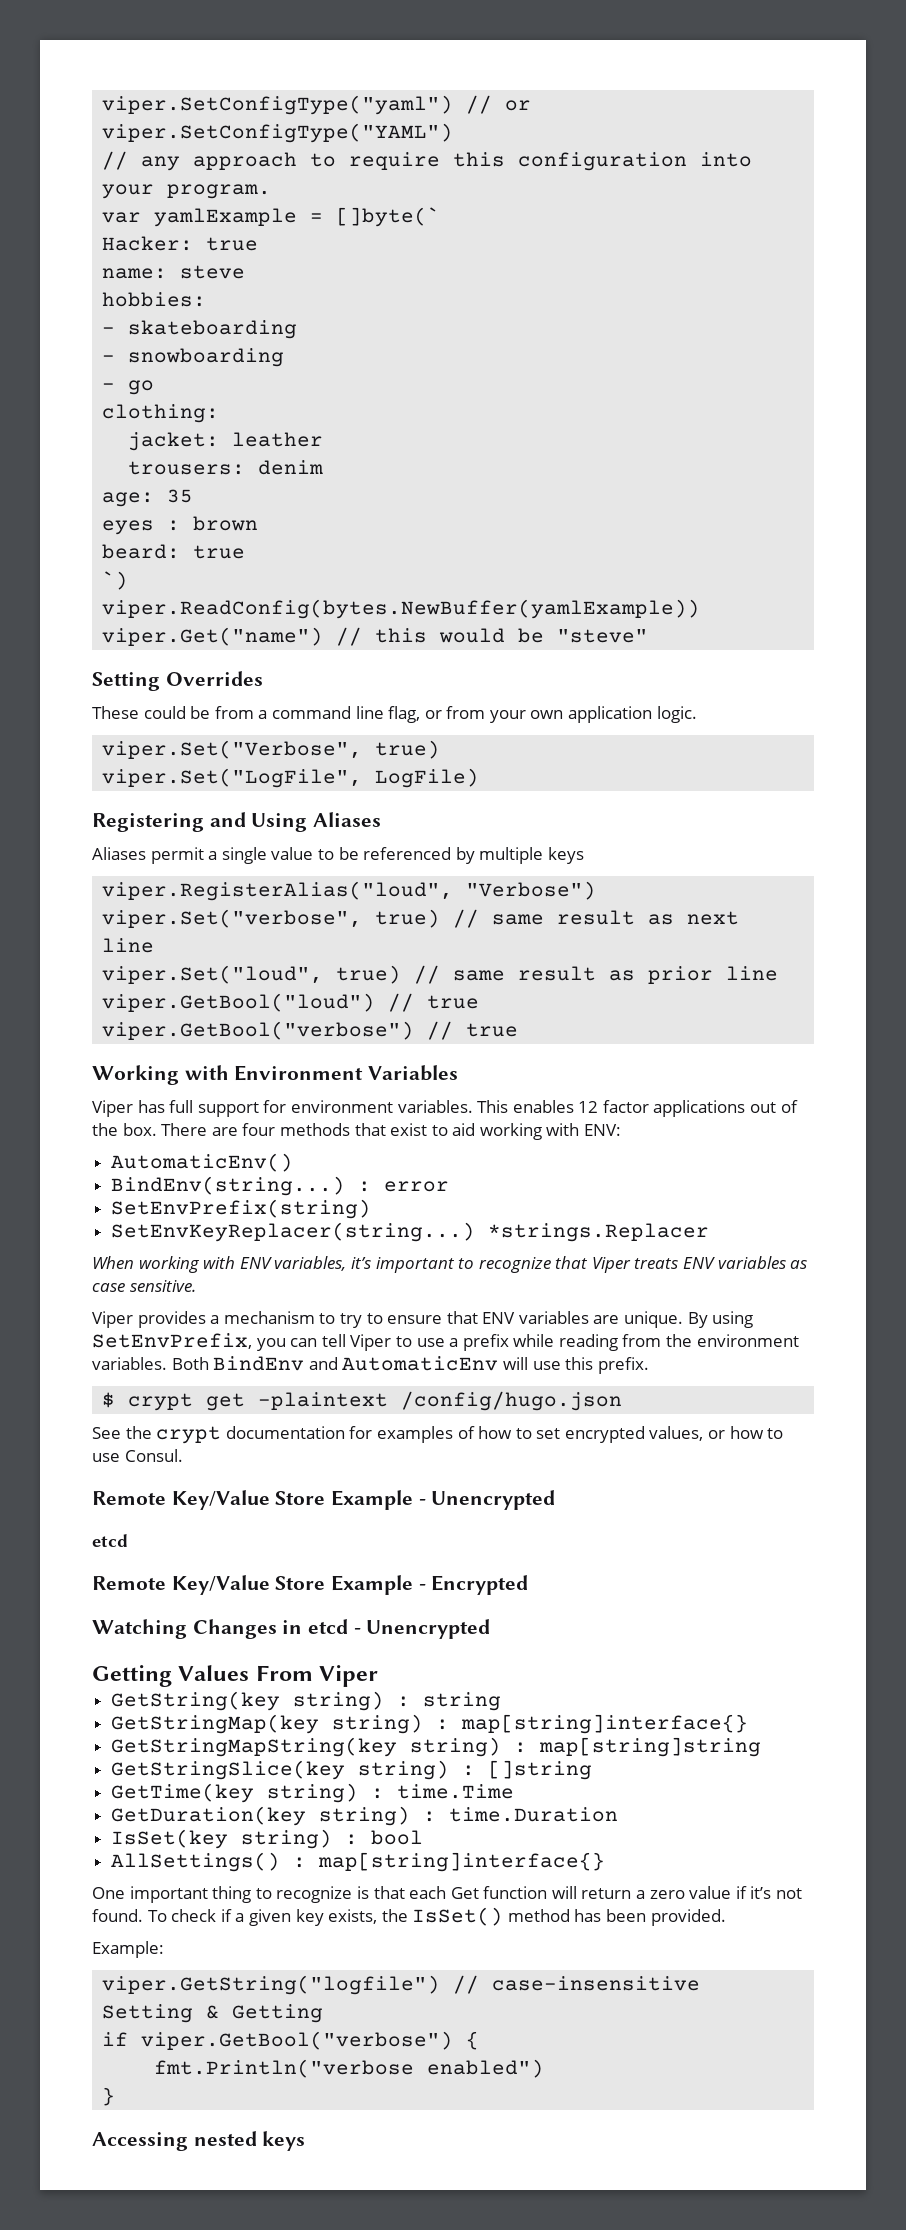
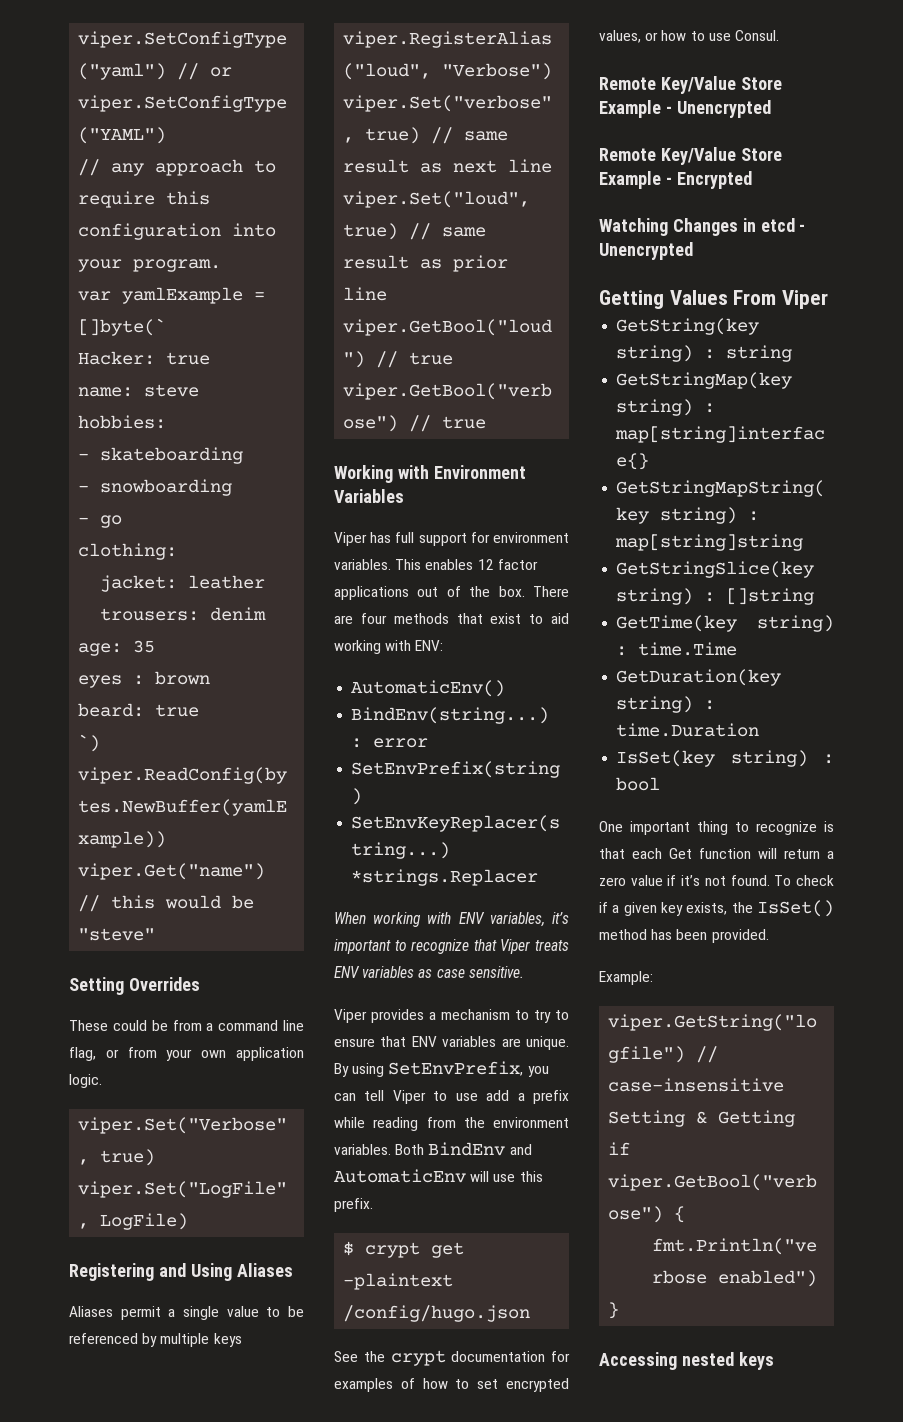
- By using SetEnvPrefix, you can tell Viper to use a prefix while reading from the environment variables.
+ By using SetEnvPrefix, you can tell Viper to use add a prefix while reading from the environment variables.
  Remote Key/Value Store Example - Unencrypted
- etcd
- AllSettings() : map[string]interface{}

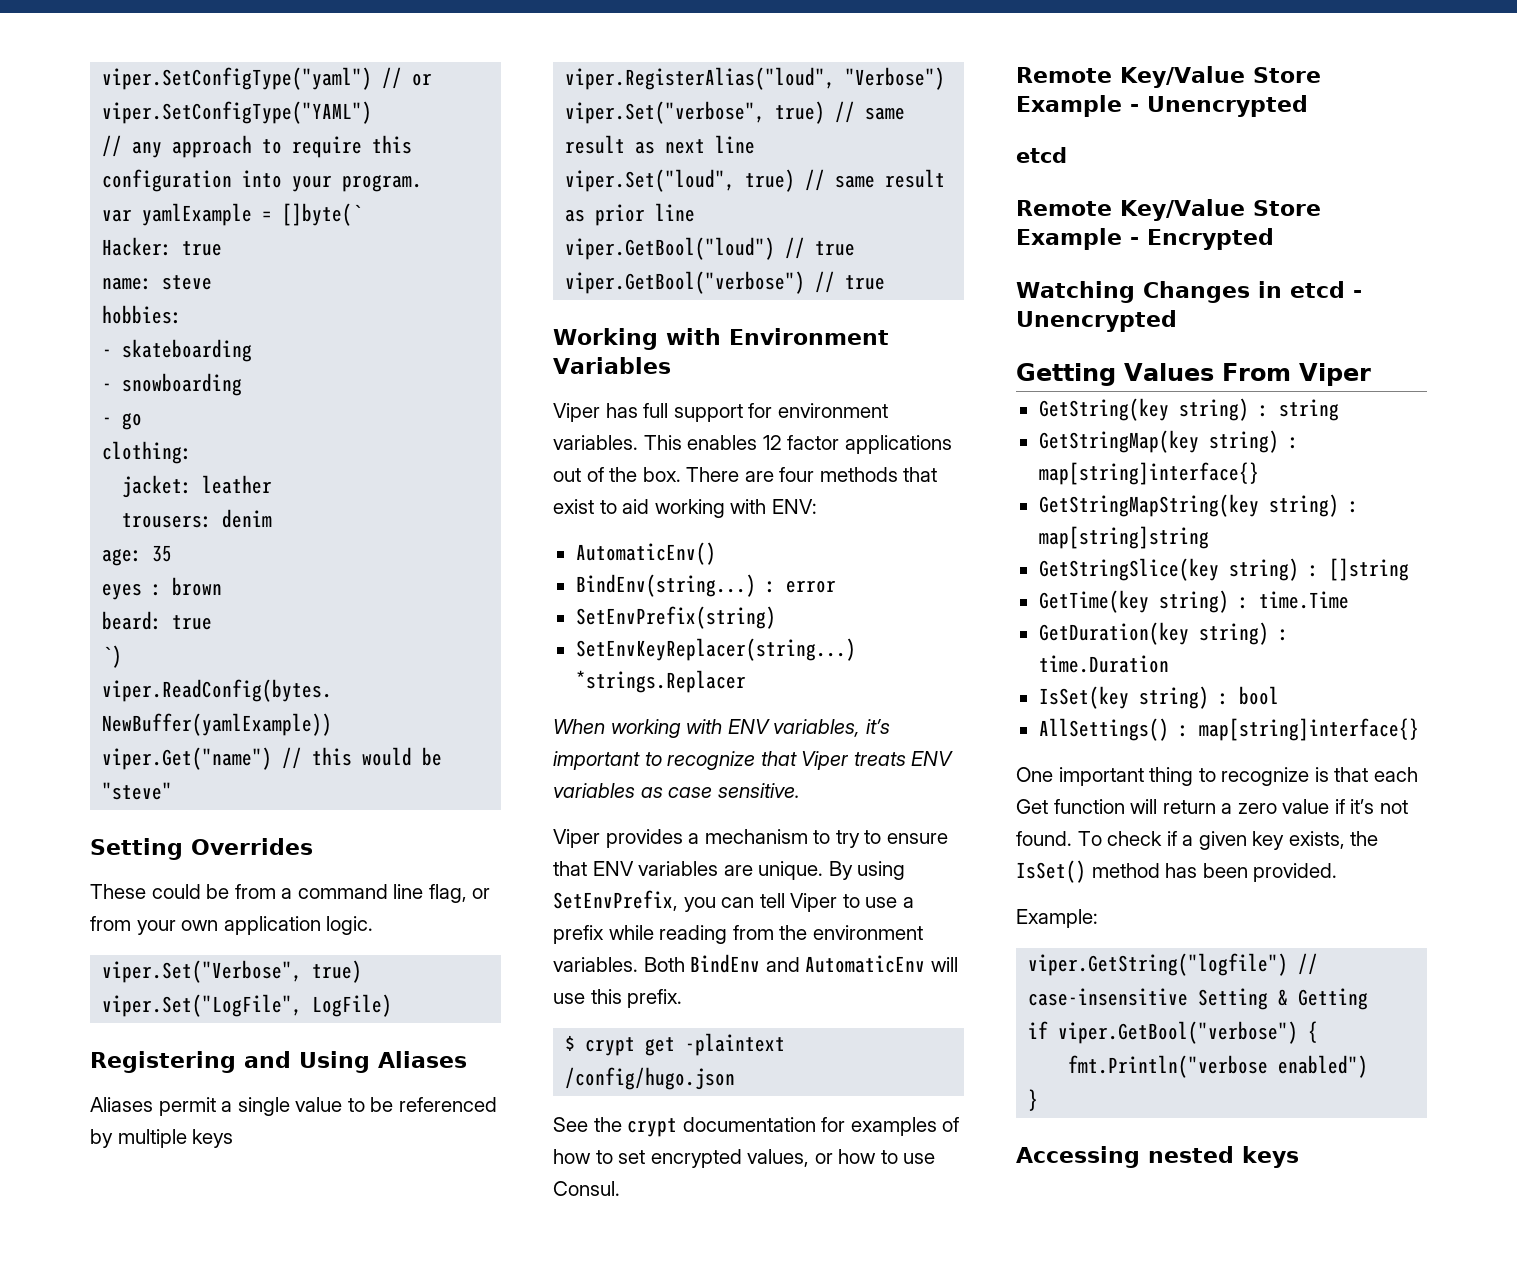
- By using SetEnvPrefix, you can tell Viper to use add a prefix while reading from the environment variables.
+ By using SetEnvPrefix, you can tell Viper to use a prefix while reading from the environment variables.
  Remote Key/Value Store Example - Unencrypted
+ etcd
+ AllSettings() : map[string]interface{}

